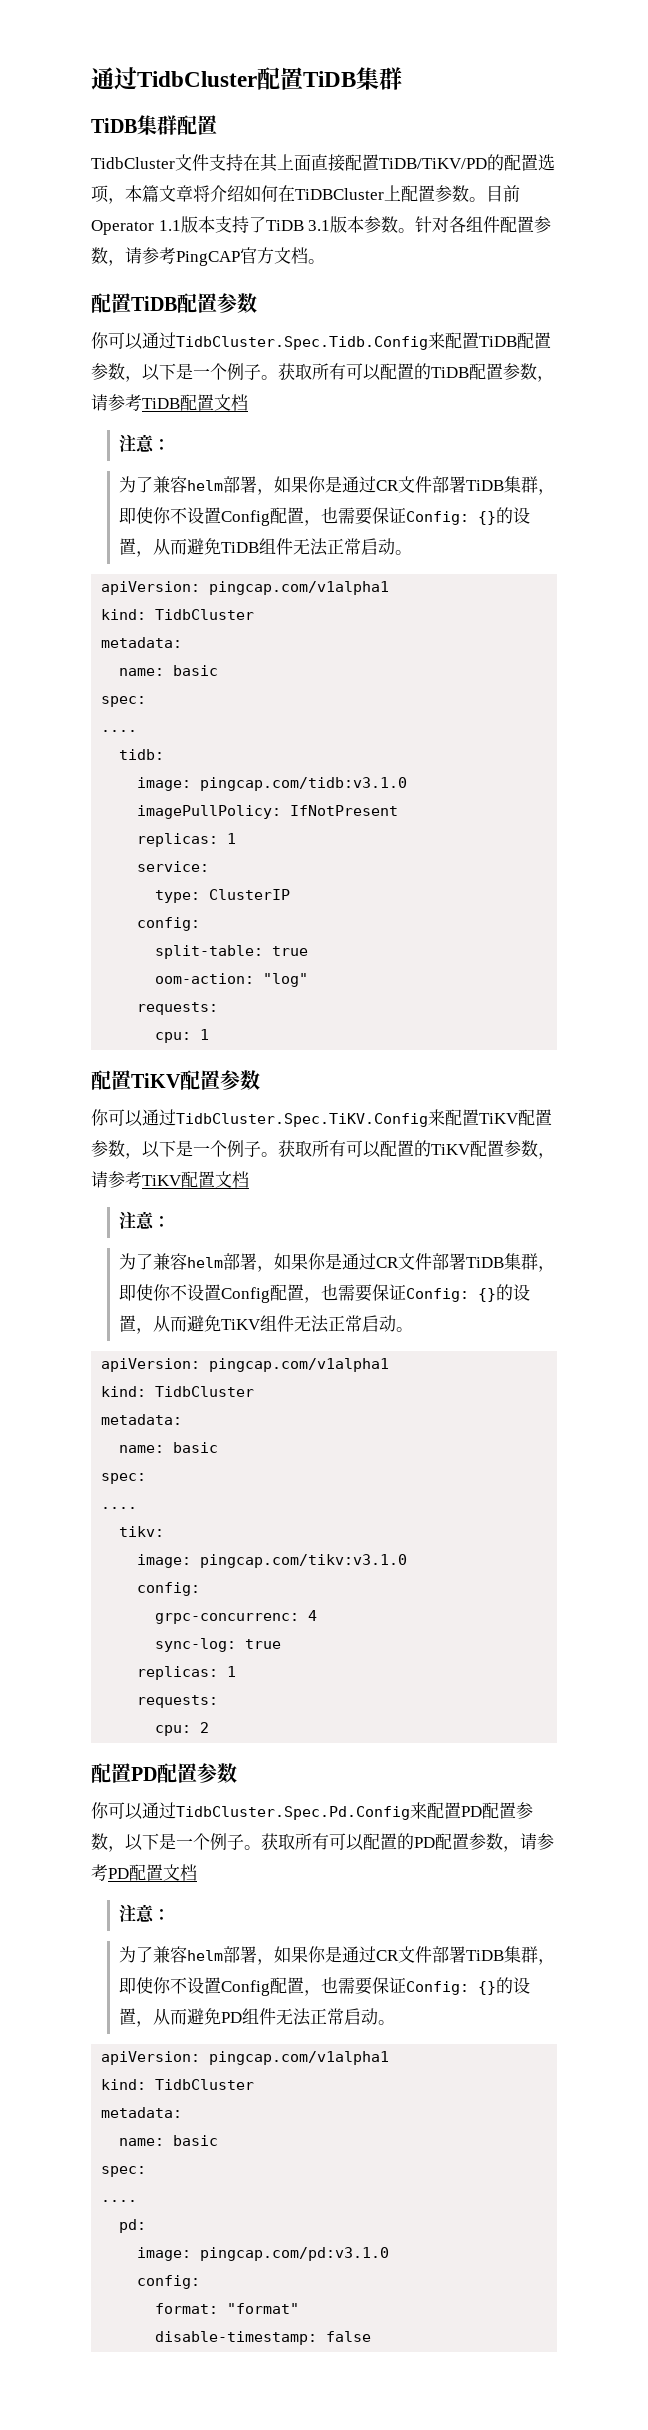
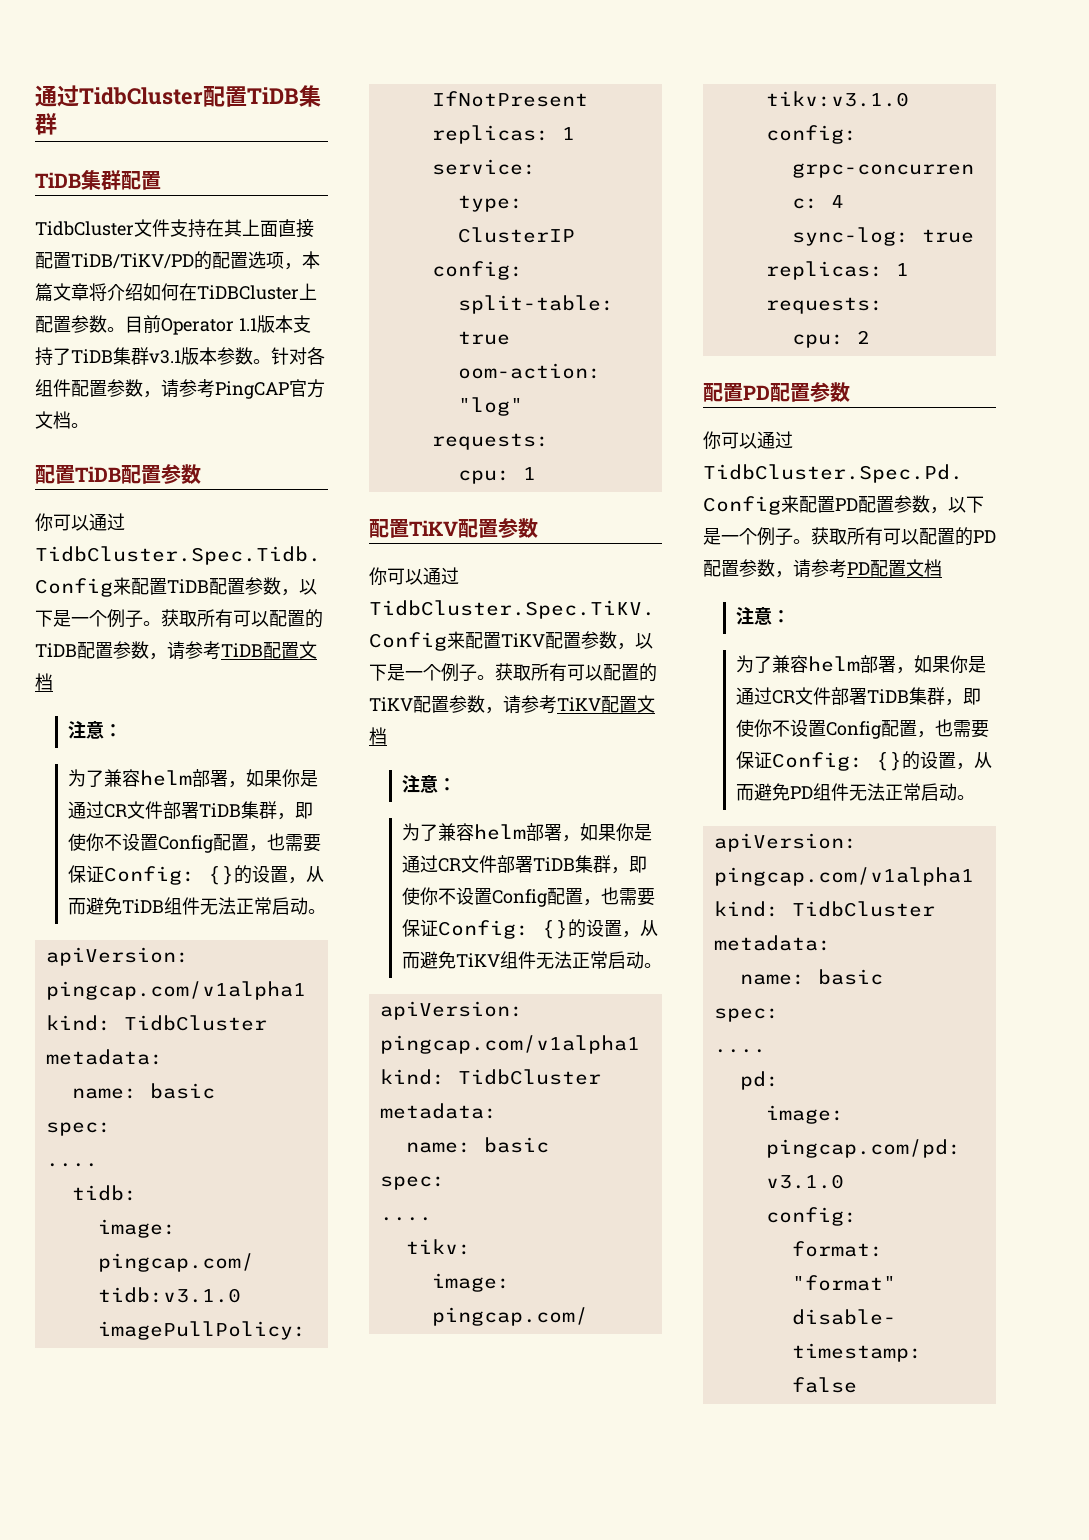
- 目前Operator 1.1版本支持了TiDB 3.1版本参数。
+ 目前Operator 1.1版本支持了TiDB集群v3.1版本参数。

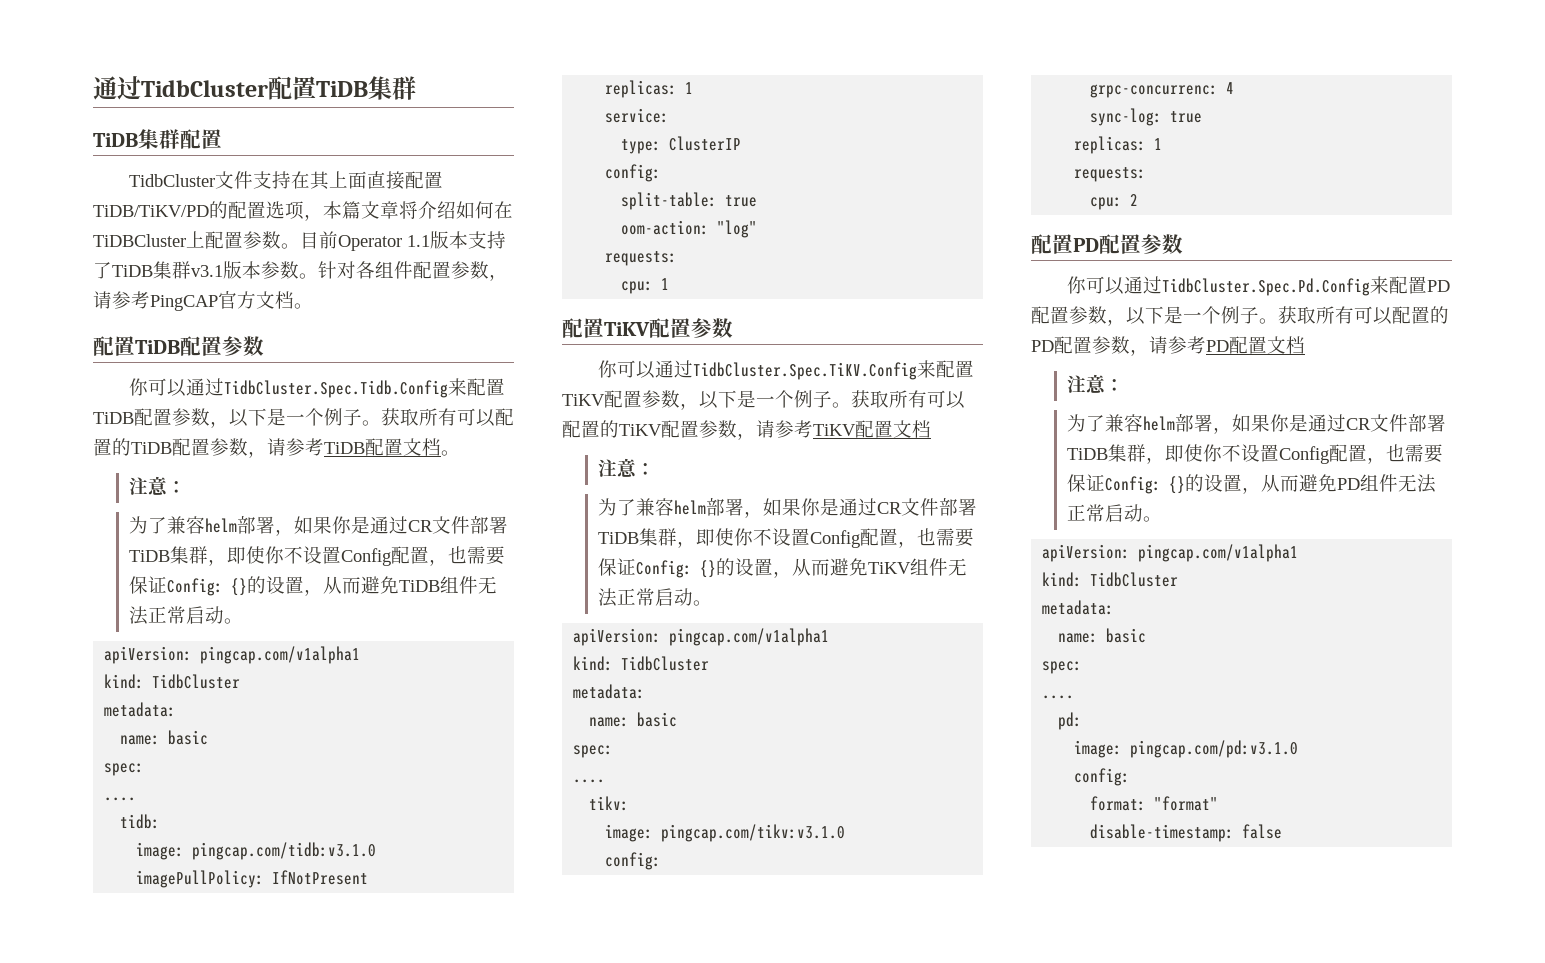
- 获取所有可以配置的TiDB配置参数，请参考TiDB配置文档
+ 获取所有可以配置的TiDB配置参数，请参考TiDB配置文档。

